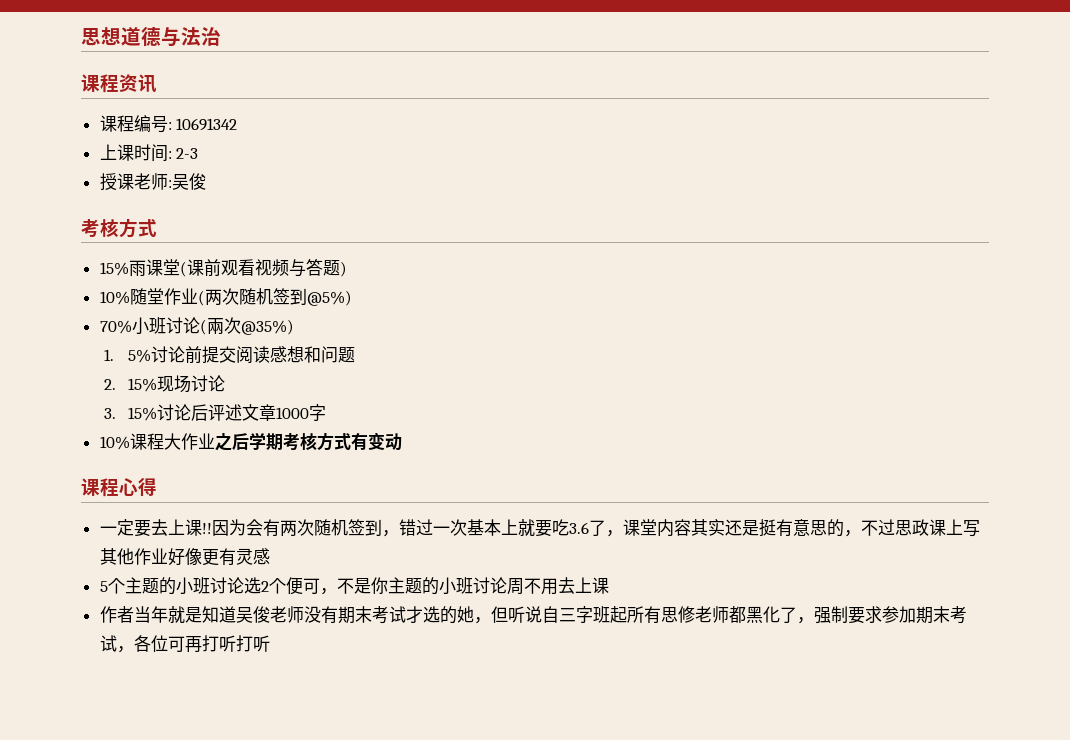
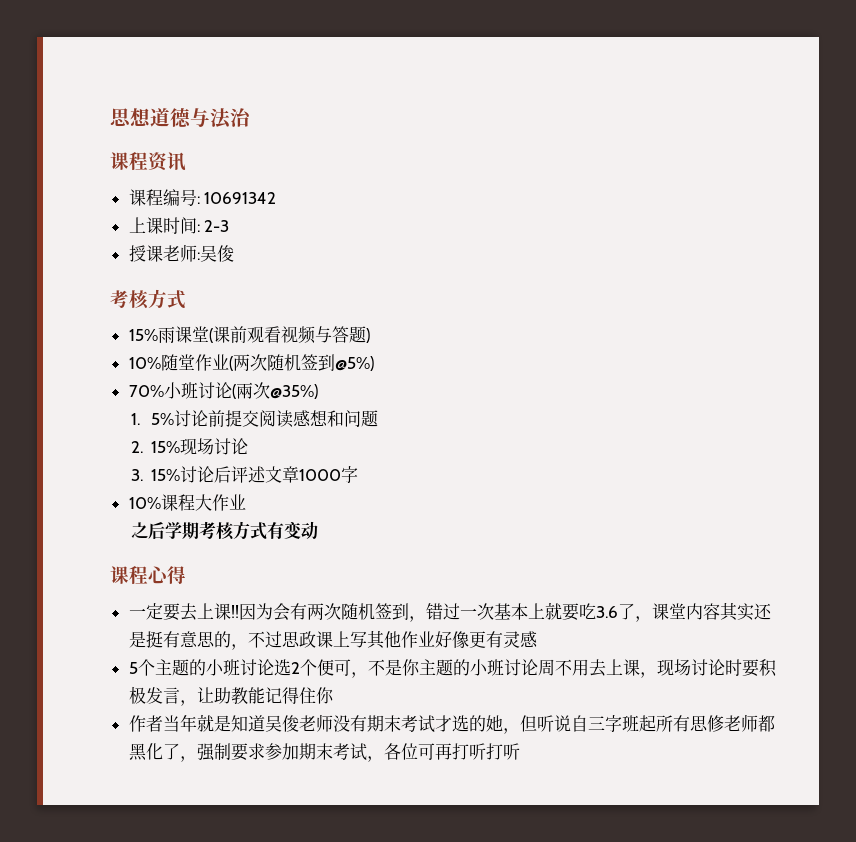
- 10%课程大作业之后学期考核方式有变动
+ 10%课程大作业
+ 之后学期考核方式有变动
- 5个主题的小班讨论选2个便可，不是你主题的小班讨论周不用去上课
+ 5个主题的小班讨论选2个便可，不是你主题的小班讨论周不用去上课，现场讨论时要积极发言，让助教能记得住你

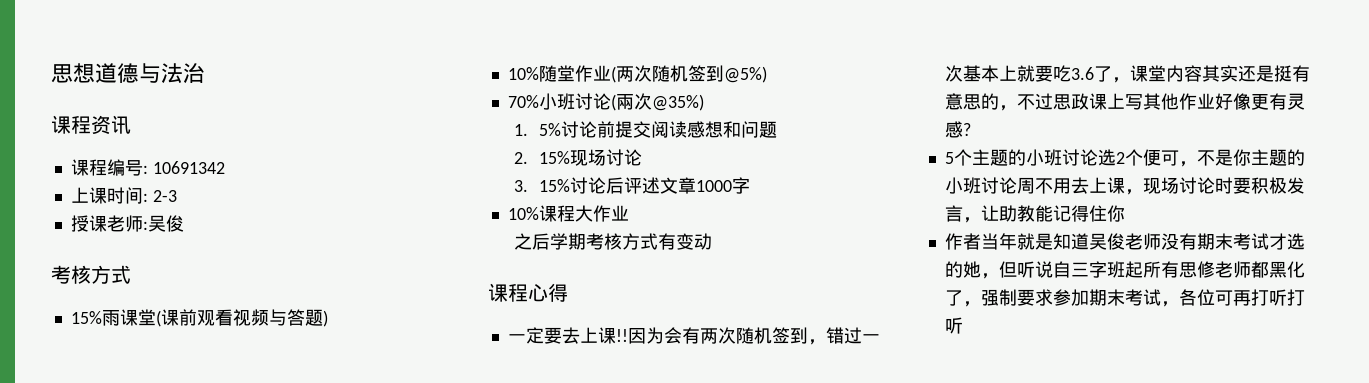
- 因为会有两次随机签到，错过一次基本上就要吃3.6了，课堂内容其实还是挺有意思的，不过思政课上写其他作业好像更有灵感
+ 因为会有两次随机签到，错过一次基本上就要吃3.6了，课堂内容其实还是挺有意思的，不过思政课上写其他作业好像更有灵感?

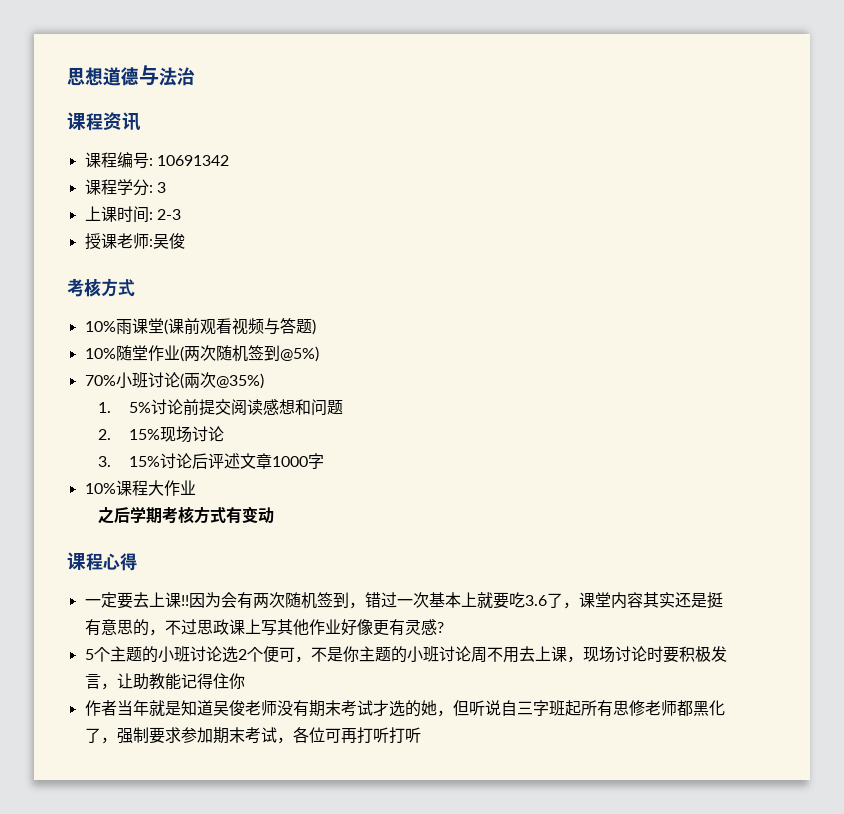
+ 课程学分: 3
- 15%雨课堂(课前观看视频与答题)
+ 10%雨课堂(课前观看视频与答题)

